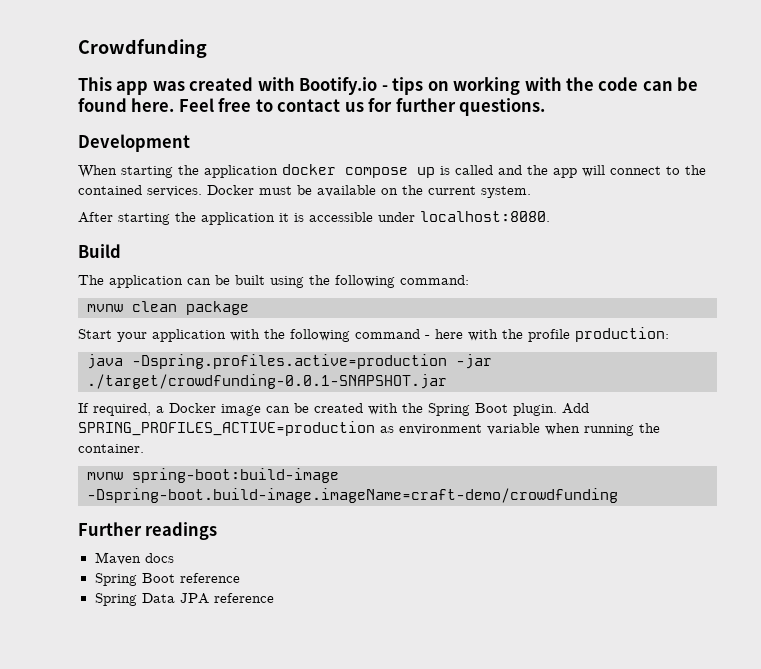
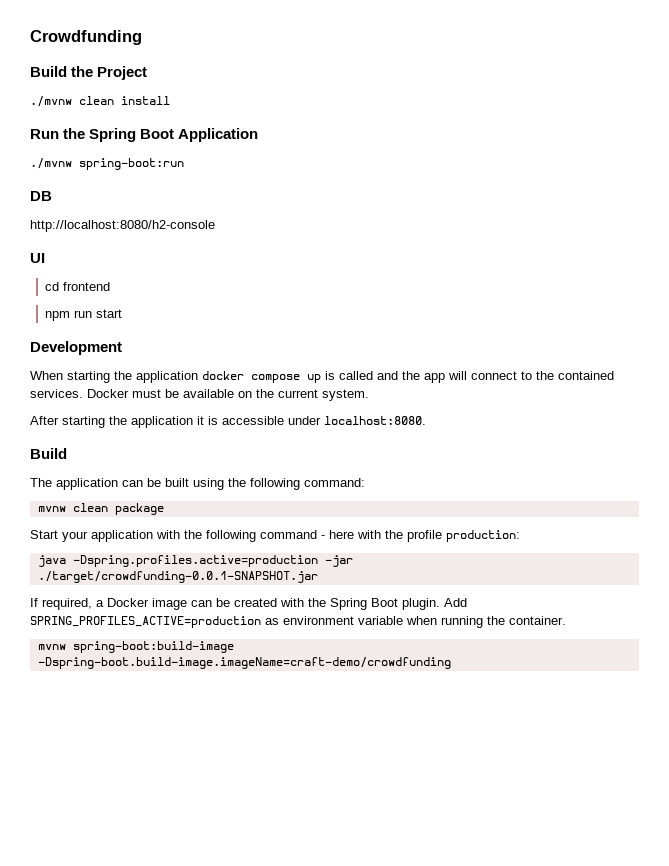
- This app was created with Bootify.io - tips on working with the code can be found here. Feel free to contact us for further questions.
+ Build the Project
+ ./mvnw clean install
+ Run the Spring Boot Application
+ ./mvnw spring-boot:run
+ DB
+ http://localhost:8080/h2-console
+ UI
+ cd frontend
+ npm run start
- Further readings
- Maven docs
- Spring Boot reference
- Spring Data JPA reference

